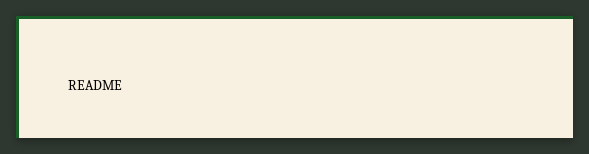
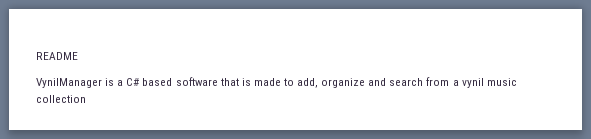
+ VynilManager is a C# based software that is made to add, organize and search from a vynil music collection

